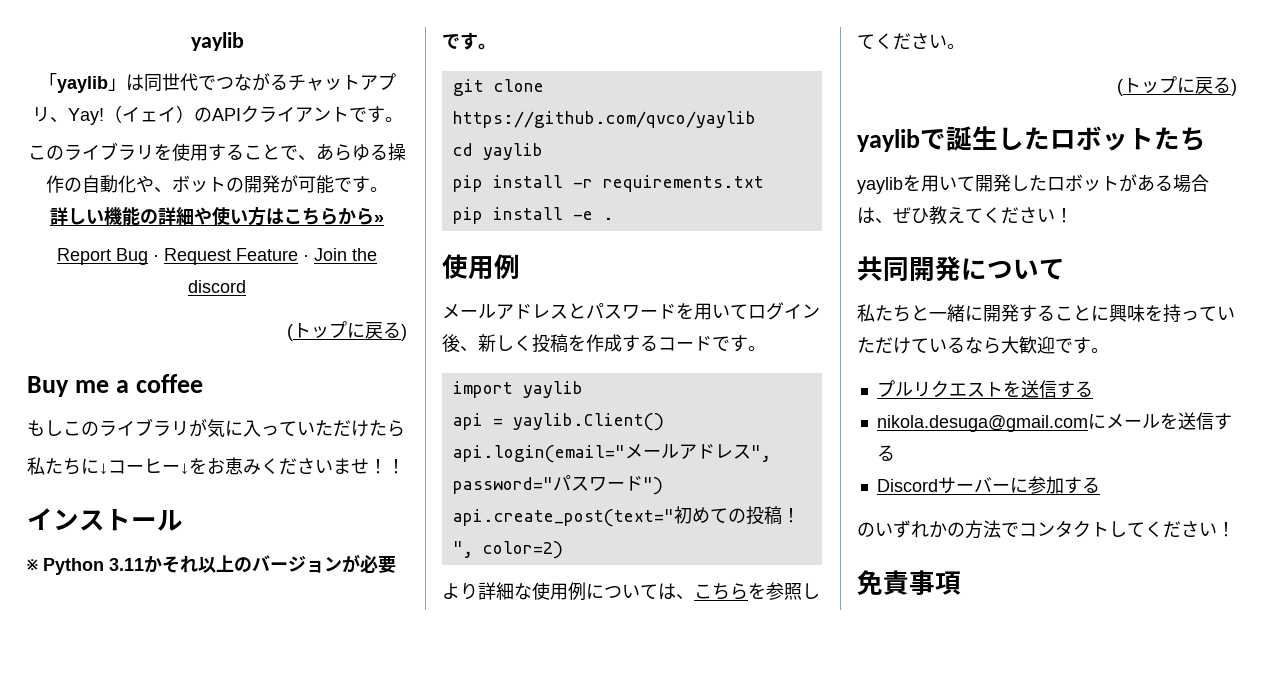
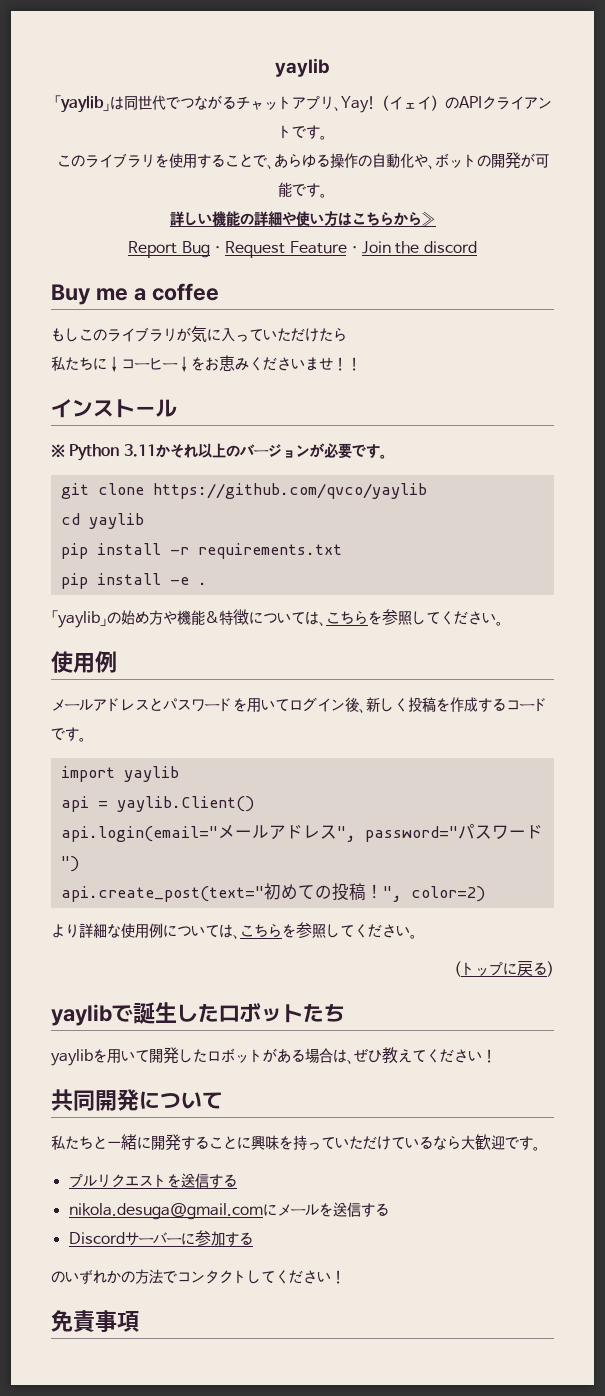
  Report Bug · Request Feature · Join the discord
- (トップに戻る)
+ 「yaylib」の始め方や機能&特徴については、こちらを参照してください。

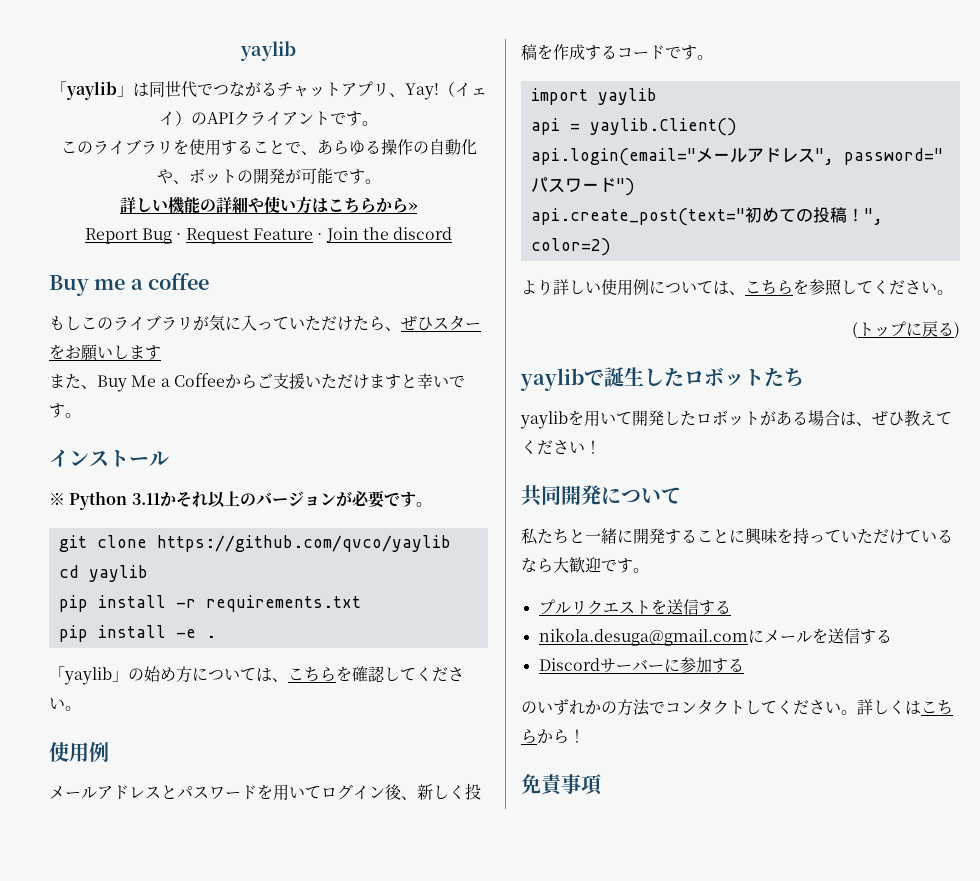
- もしこのライブラリが気に入っていただけたら
- 私たちに↓コーヒー↓をお恵みくださいませ！！
+ もしこのライブラリが気に入っていただけたら、ぜひスターをお願いします
+ また、Buy Me a Coffeeからご支援いただけますと幸いです。
- 「yaylib」の始め方や機能&特徴については、こちらを参照してください。
+ 「yaylib」の始め方については、こちらを確認してください。
- より詳細な使用例については、こちらを参照してください。
+ より詳しい使用例については、こちらを参照してください。
- のいずれかの方法でコンタクトしてください！
+ のいずれかの方法でコンタクトしてください。詳しくはこちらから！

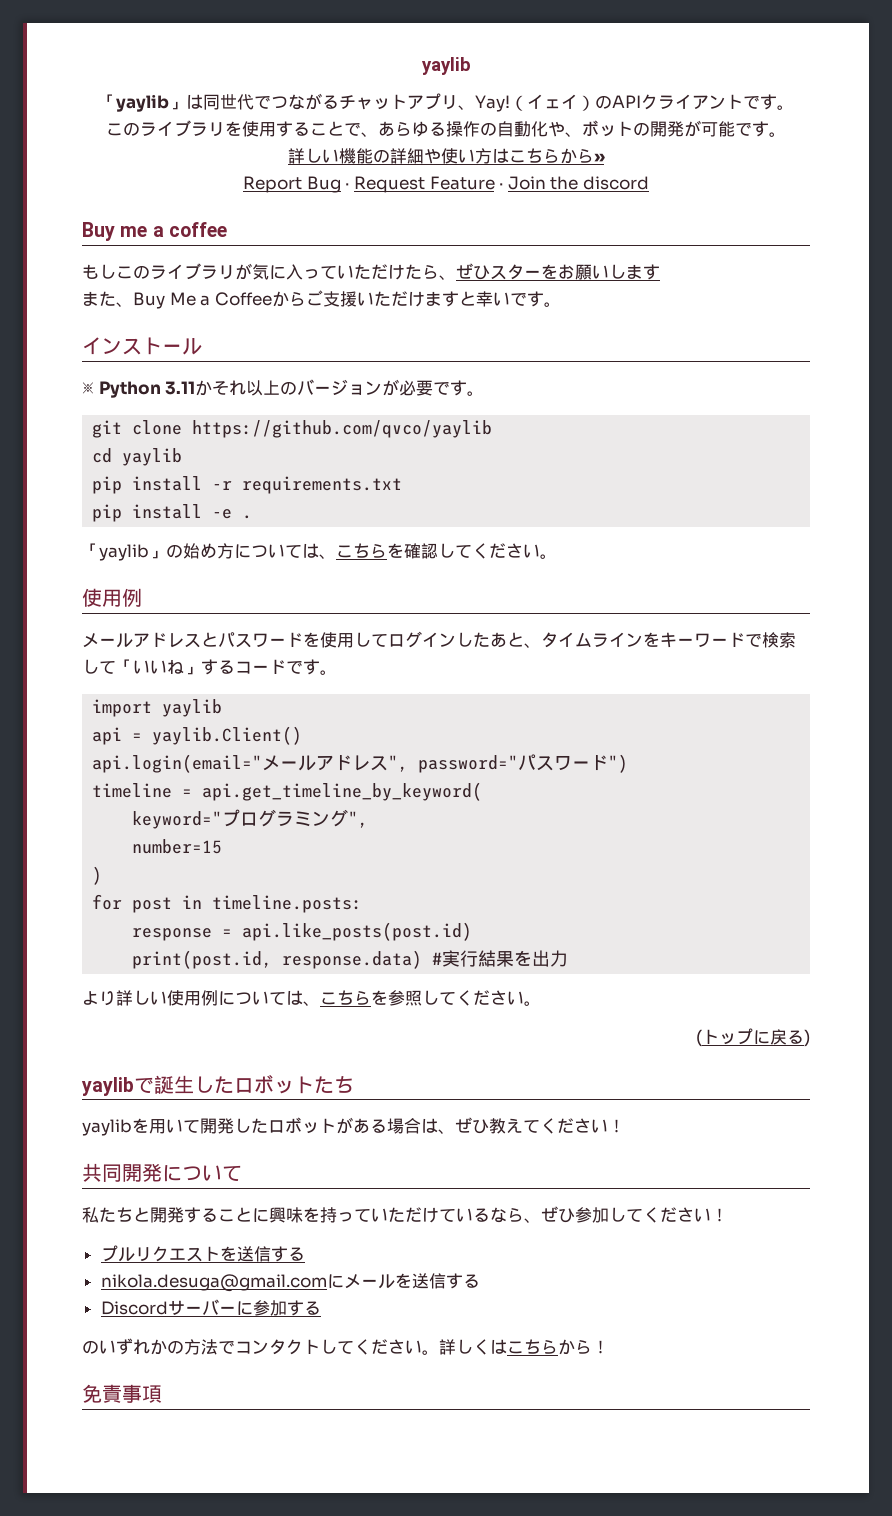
- メールアドレスとパスワードを用いてログイン後、新しく投稿を作成するコードです。
+ メールアドレスとパスワードを使用してログインしたあと、タイムラインをキーワードで検索して「いいね」するコードです。
- api.create_post(text="初めての投稿！", color=2)
+ timeline = api.get_timeline_by_keyword(
+ keyword="プログラミング",
+ number=15
+ )
+ for post in timeline.posts:
+ response = api.like_posts(post.id)
+ print(post.id, response.data) #実行結果を出力
- 私たちと一緒に開発することに興味を持っていただけているなら大歓迎です。
+ 私たちと開発することに興味を持っていただけているなら、ぜひ参加してください！

